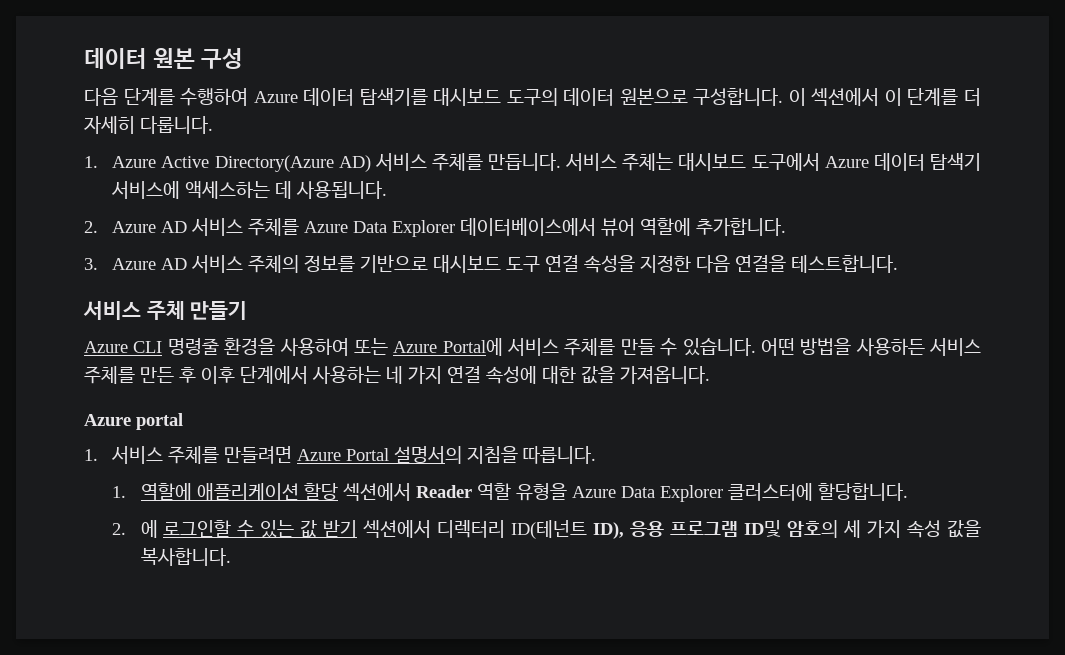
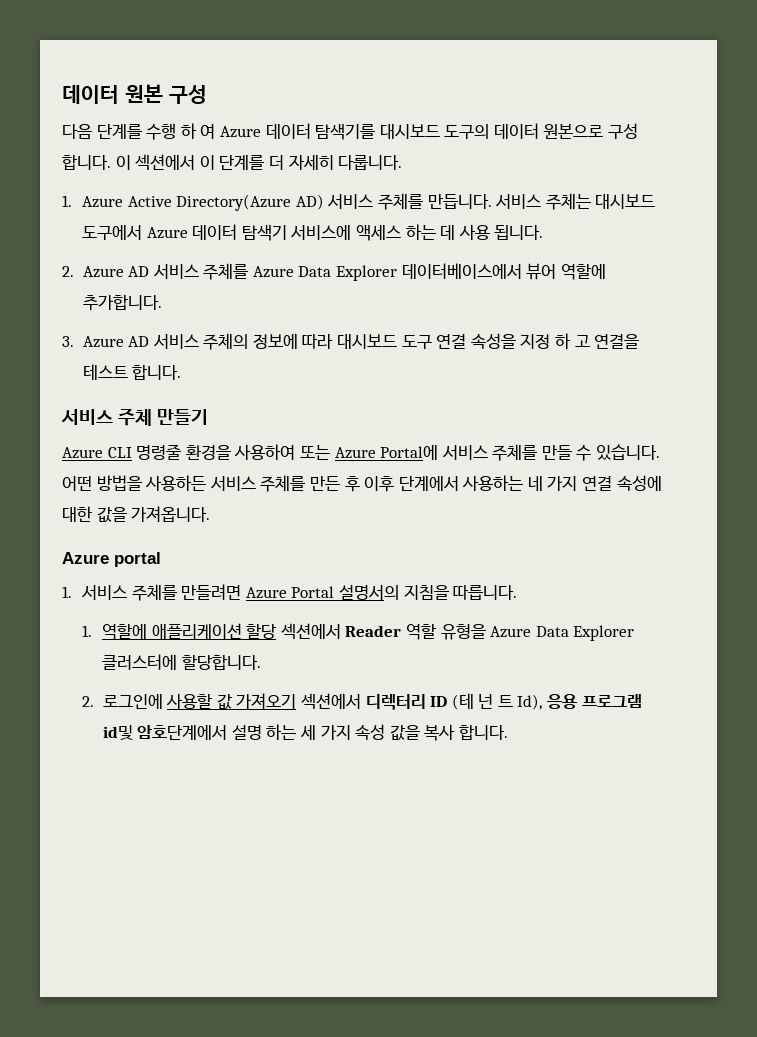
- 다음 단계를 수행하여 Azure 데이터 탐색기를 대시보드 도구의 데이터 원본으로 구성합니다.
+ 다음 단계를 수행 하 여 Azure 데이터 탐색기를 대시보드 도구의 데이터 원본으로 구성 합니다.
- 서비스 주체는 대시보드 도구에서 Azure 데이터 탐색기 서비스에 액세스하는 데 사용됩니다.
+ 서비스 주체는 대시보드 도구에서 Azure 데이터 탐색기 서비스에 액세스 하는 데 사용 됩니다.
- 3. Azure AD 서비스 주체의 정보를 기반으로 대시보드 도구 연결 속성을 지정한 다음 연결을 테스트합니다.
+ 3. Azure AD 서비스 주체의 정보에 따라 대시보드 도구 연결 속성을 지정 하 고 연결을 테스트 합니다.
- 2. 에 로그인할 수 있는 값 받기 섹션에서 디렉터리 ID(테넌트 ID), 응용 프로그램 ID및 암호의 세 가지 속성 값을 복사합니다.
+ 2. 로그인에 사용할 값 가져오기 섹션에서 디렉터리 ID (테 넌 트 Id), 응용 프로그램 id및 암호단계에서 설명 하는 세 가지 속성 값을 복사 합니다.

